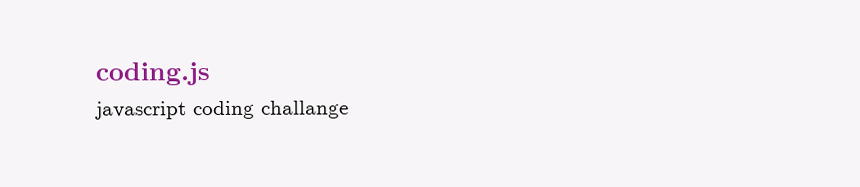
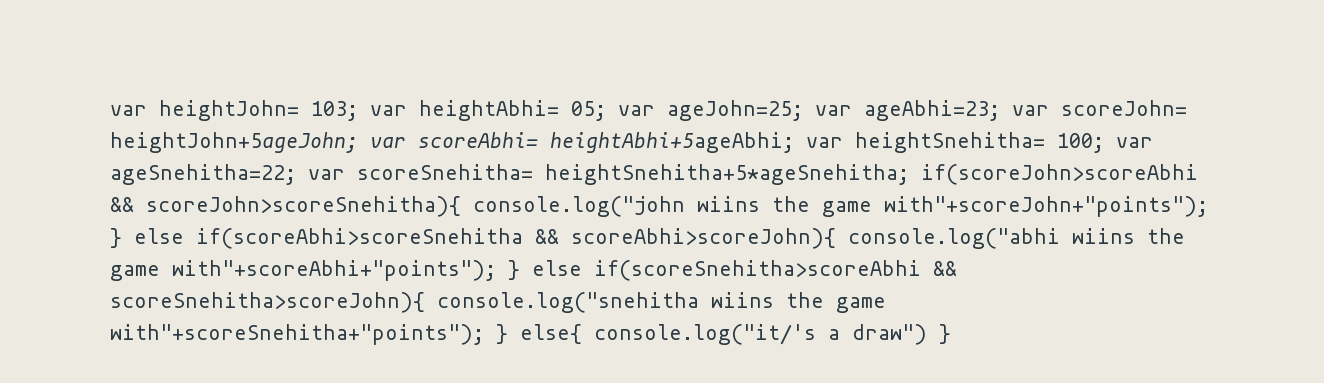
- coding.js
- javascript coding challange
+ var heightJohn= 103; var heightAbhi= 05; var ageJohn=25; var ageAbhi=23; var scoreJohn= heightJohn+5ageJohn; var scoreAbhi= heightAbhi+5ageAbhi; var heightSnehitha= 100; var ageSnehitha=22; var scoreSnehitha= heightSnehitha+5*ageSnehitha; if(scoreJohn>scoreAbhi && scoreJohn>scoreSnehitha){ console.log("john wiins the game with"+scoreJohn+"points"); } else if(scoreAbhi>scoreSnehitha && scoreAbhi>scoreJohn){ console.log("abhi wiins the game with"+scoreAbhi+"points"); } else if(scoreSnehitha>scoreAbhi && scoreSnehitha>scoreJohn){ console.log("snehitha wiins the game with"+scoreSnehitha+"points"); } else{ console.log("it/'s a draw") }

